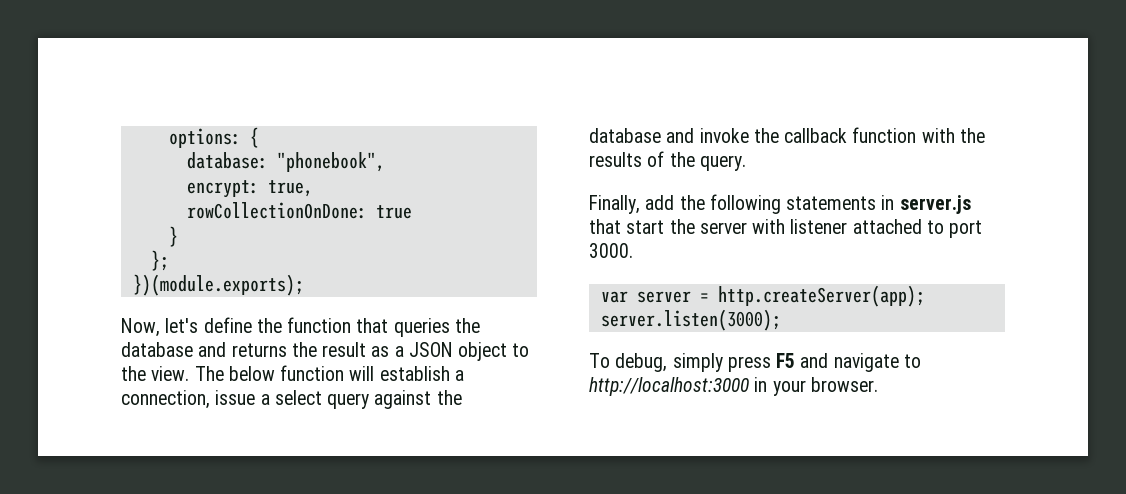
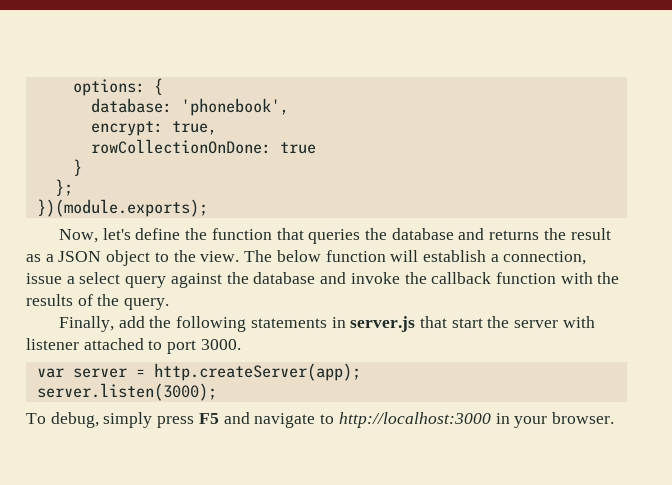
- database: "phonebook",
+ database: 'phonebook',

